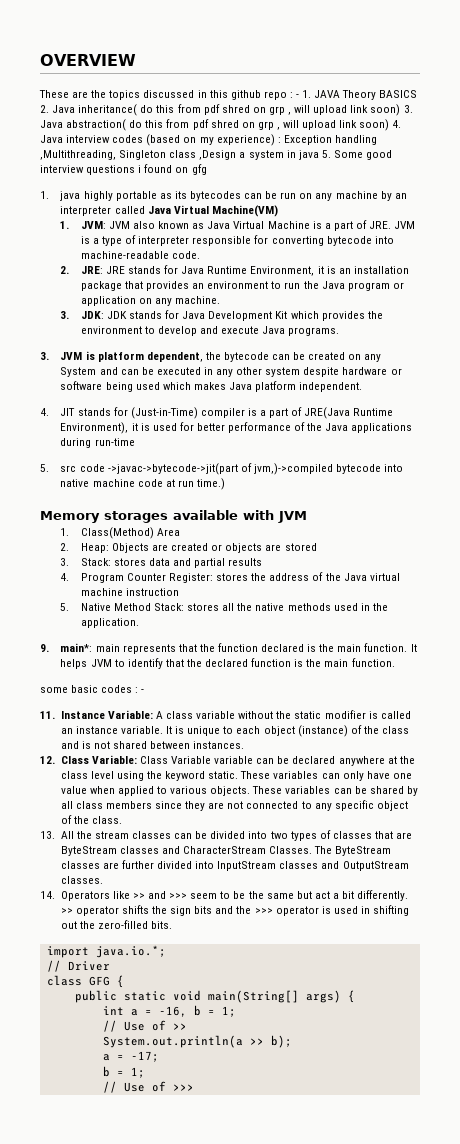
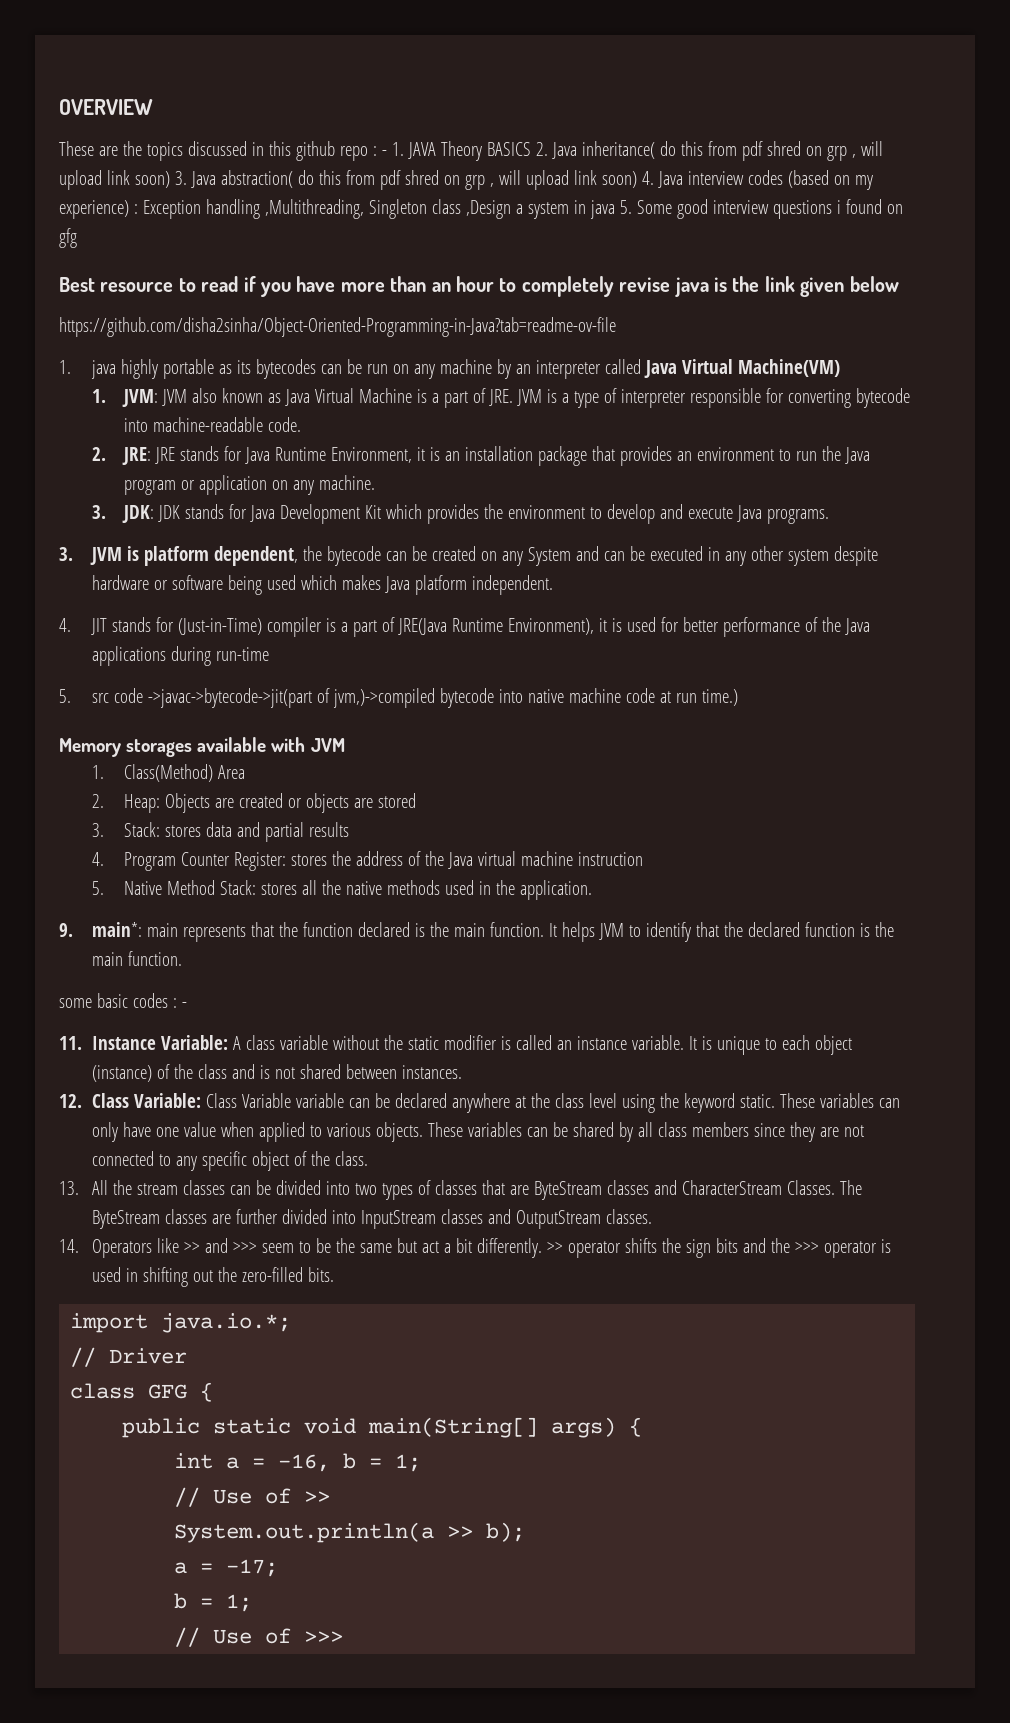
+ Best resource to read if you have more than an hour to completely revise java is the link given below
+ https://github.com/disha2sinha/Object-Oriented-Programming-in-Java?tab=readme-ov-file

